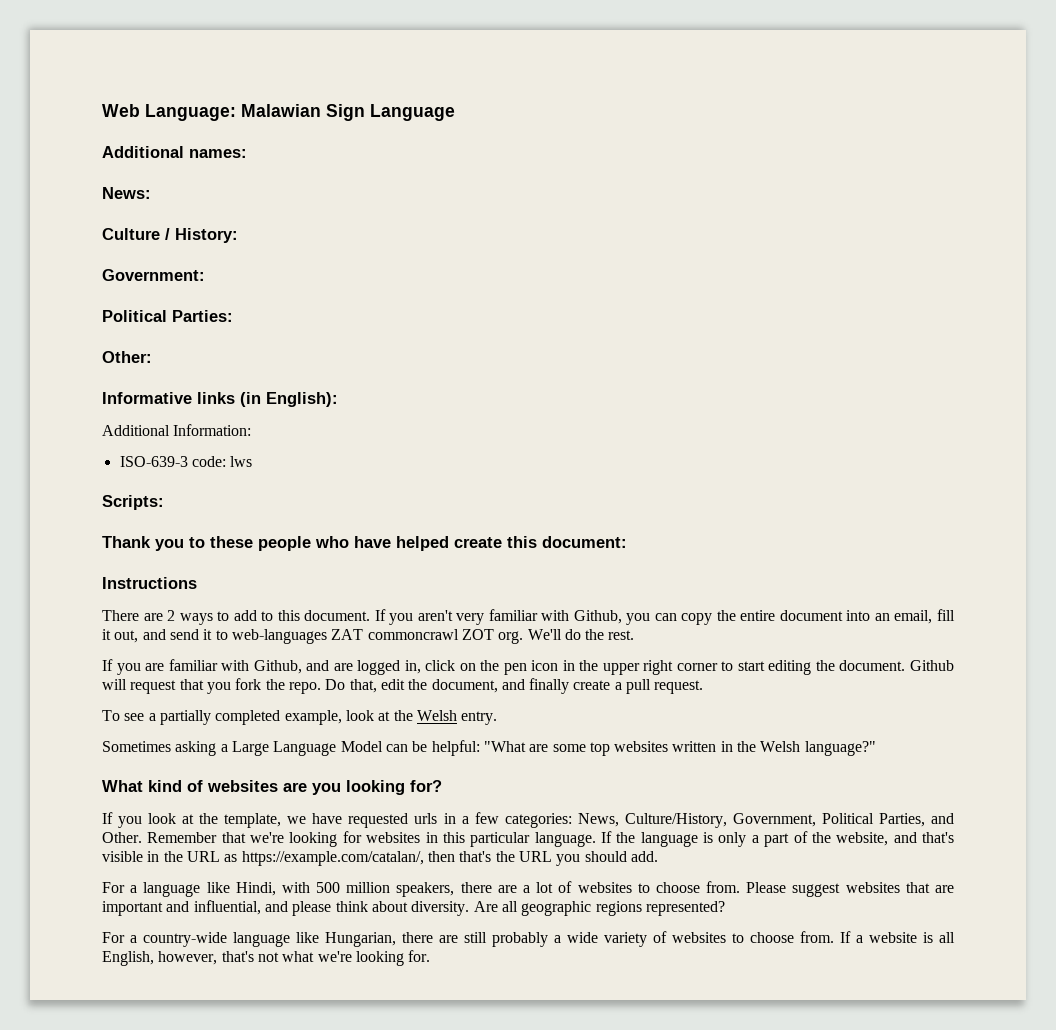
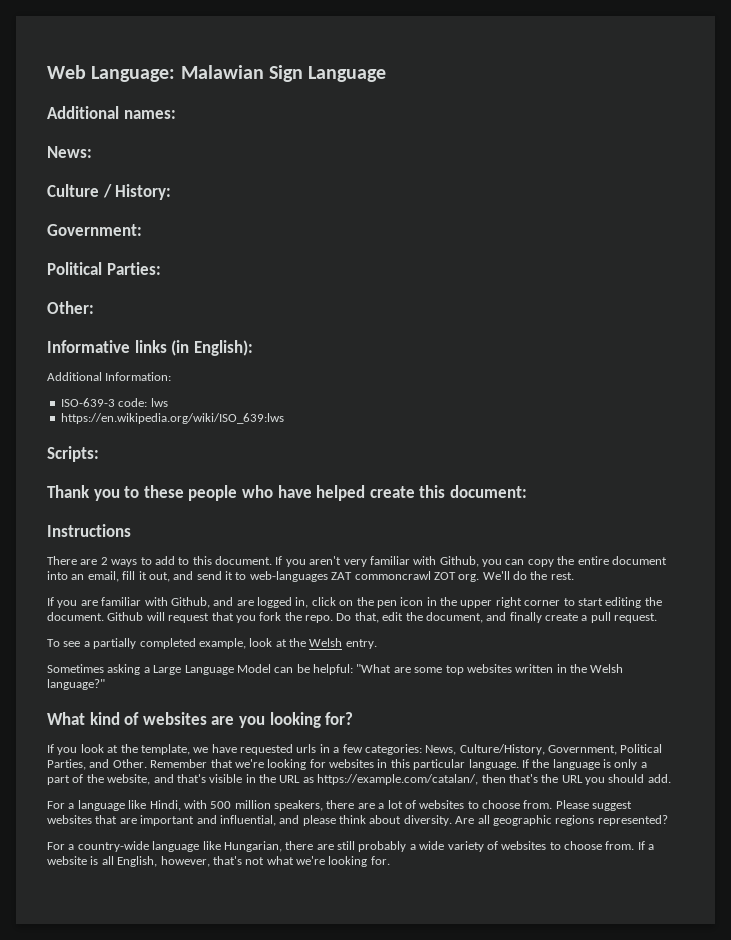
+ https://en.wikipedia.org/wiki/ISO_639:lws

